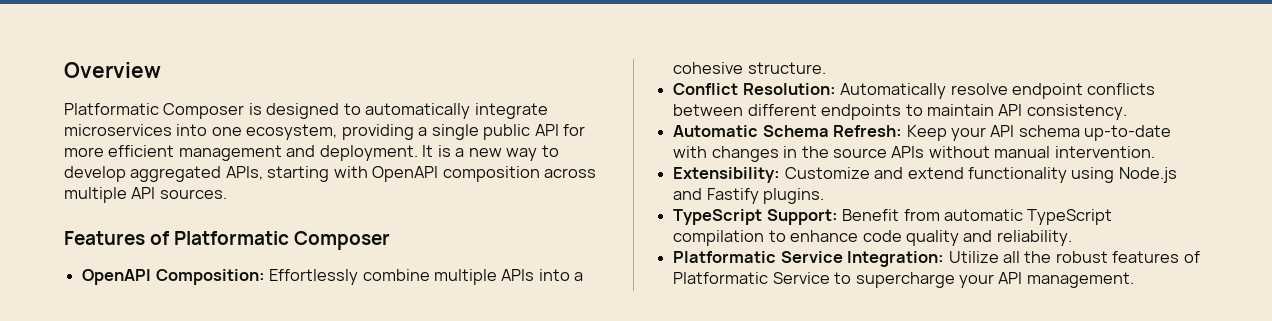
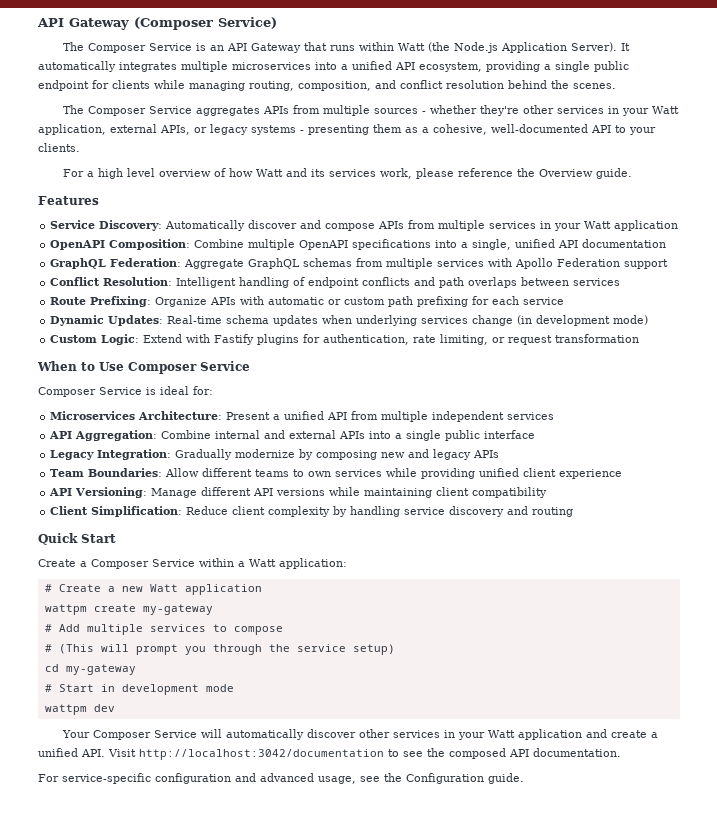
- Overview
- Platformatic Composer is designed to automatically integrate microservices into one ecosystem, providing a single public API for more efficient management and deployment. It is a new way to develop aggregated APIs, starting with OpenAPI composition across multiple API sources.
- Features of Platformatic Composer
- OpenAPI Composition: Effortlessly combine multiple APIs into a cohesive structure.
- Conflict Resolution: Automatically resolve endpoint conflicts between different endpoints to maintain API consistency.
- Automatic Schema Refresh: Keep your API schema up-to-date with changes in the source APIs without manual intervention.
- Extensibility: Customize and extend functionality using Node.js and Fastify plugins.
- TypeScript Support: Benefit from automatic TypeScript compilation to enhance code quality and reliability.
- Platformatic Service Integration: Utilize all the robust features of Platformatic Service to supercharge your API management.
+ API Gateway (Composer Service)
+ The Composer Service is an API Gateway that runs within Watt (the Node.js Application Server). It automatically integrates multiple microservices into a unified API ecosystem, providing a single public endpoint for clients while managing routing, composition, and conflict resolution behind the scenes.
+ The Composer Service aggregates APIs from multiple sources - whether they're other services in your Watt application, external APIs, or legacy systems - presenting them as a cohesive, well-documented API to your clients.
+ For a high level overview of how Watt and its services work, please reference the Overview guide.
+ Features
+ Service Discovery: Automatically discover and compose APIs from multiple services in your Watt application
+ OpenAPI Composition: Combine multiple OpenAPI specifications into a single, unified API documentation
+ GraphQL Federation: Aggregate GraphQL schemas from multiple services with Apollo Federation support
+ Conflict Resolution: Intelligent handling of endpoint conflicts and path overlaps between services
+ Route Prefixing: Organize APIs with automatic or custom path prefixing for each service
+ Dynamic Updates: Real-time schema updates when underlying services change (in development mode)
+ Custom Logic: Extend with Fastify plugins for authentication, rate limiting, or request transformation
+ When to Use Composer Service
+ Composer Service is ideal for:
+ Microservices Architecture: Present a unified API from multiple independent services
+ API Aggregation: Combine internal and external APIs into a single public interface
+ Legacy Integration: Gradually modernize by composing new and legacy APIs
+ Team Boundaries: Allow different teams to own services while providing unified client experience
+ API Versioning: Manage different API versions while maintaining client compatibility
+ Client Simplification: Reduce client complexity by handling service discovery and routing
+ Quick Start
+ Create a Composer Service within a Watt application:
+ # Create a new Watt application
+ wattpm create my-gateway
+ # Add multiple services to compose
+ # (This will prompt you through the service setup)
+ cd my-gateway
+ # Start in development mode
+ wattpm dev
+ Your Composer Service will automatically discover other services in your Watt application and create a unified API. Visit http://localhost:3042/documentation to see the composed API documentation.
+ For service-specific configuration and advanced usage, see the Configuration guide.

